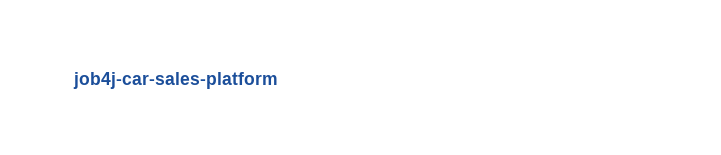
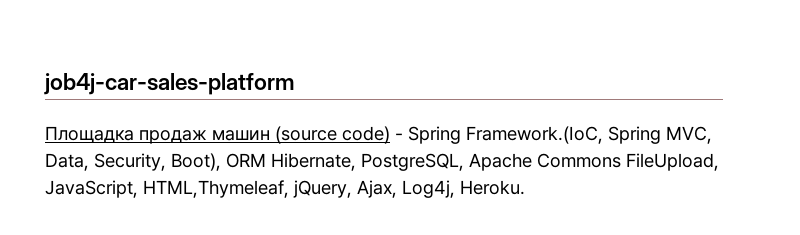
+ Площадка продаж машин (source code) - Spring Framework.(IoC, Spring MVC, Data, Security, Boot), ORM Hibernate, PostgreSQL, Apache Commons FileUpload, JavaScript, HTML,Thymeleaf, jQuery, Ajax, Log4j, Heroku.

